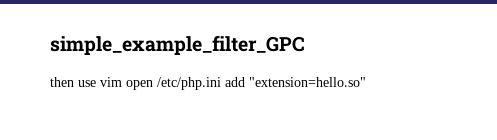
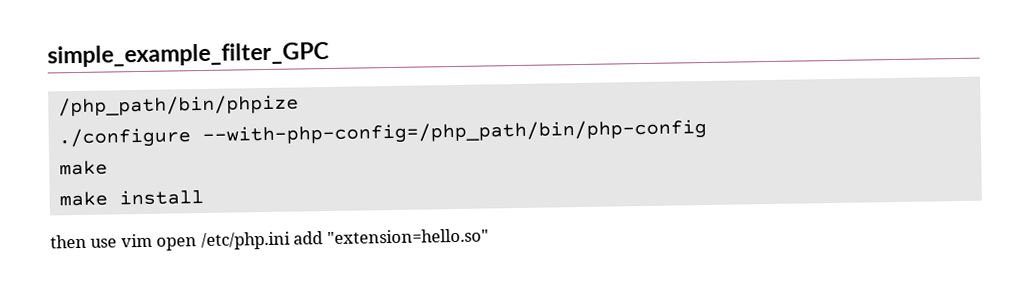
+ /php_path/bin/phpize
+ ./configure --with-php-config=/php_path/bin/php-config
+ make
+ make install

